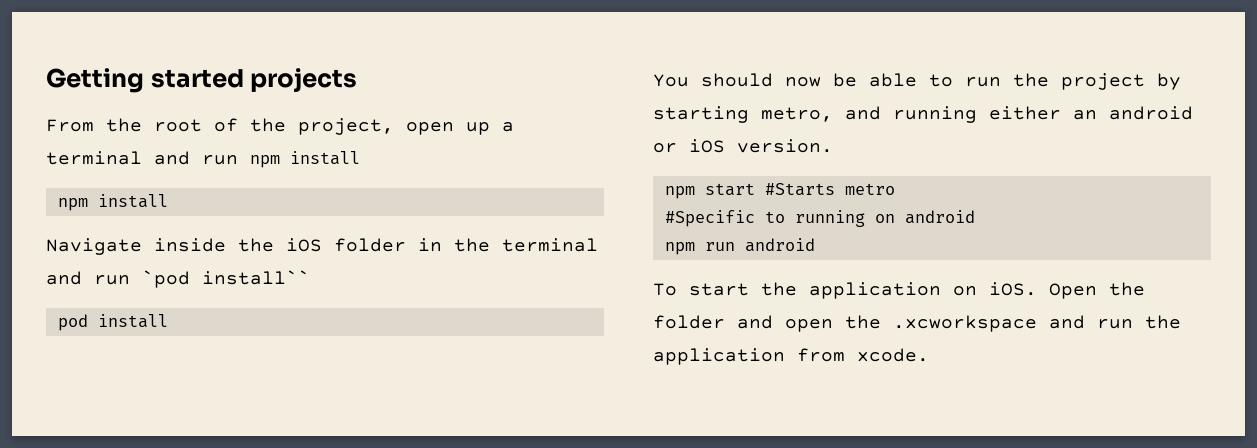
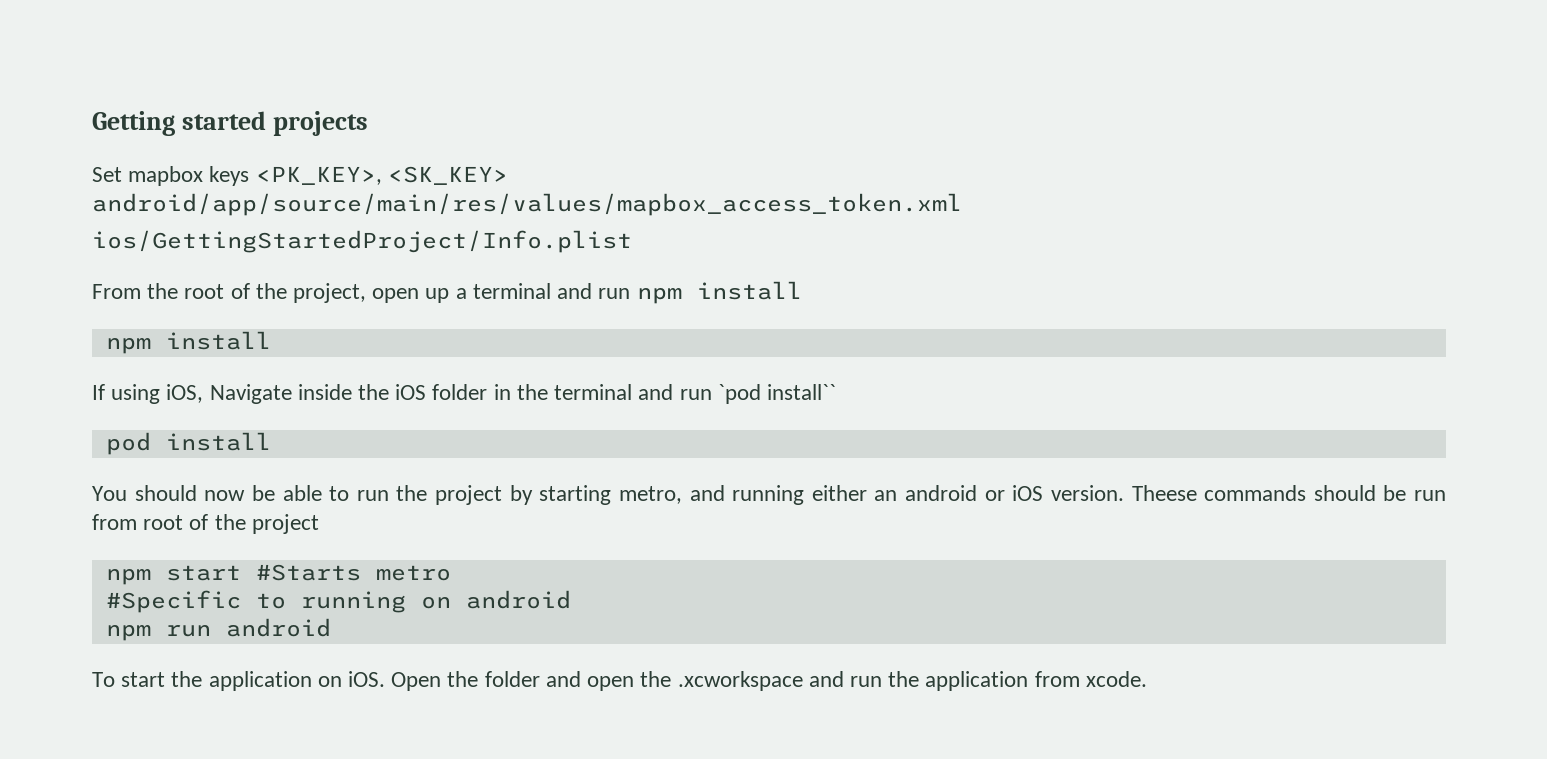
+ Set mapbox keys <PK_KEY>, <SK_KEY>
+ android/app/source/main/res/values/mapbox_access_token.xml
+ ios/GettingStartedProject/Info.plist
- Navigate inside the iOS folder in the terminal and run `pod install``
+ If using iOS, Navigate inside the iOS folder in the terminal and run `pod install``
+ Theese commands should be run from root of the project

